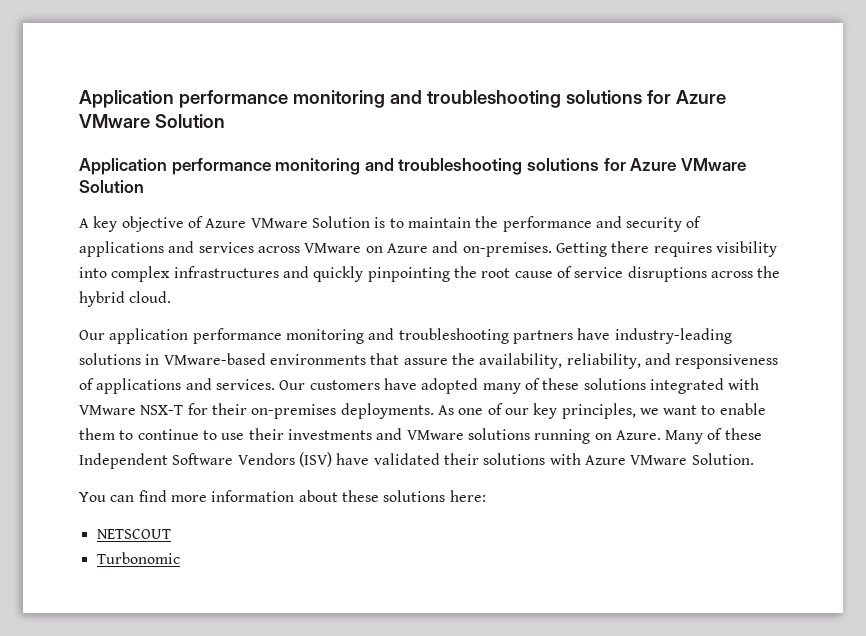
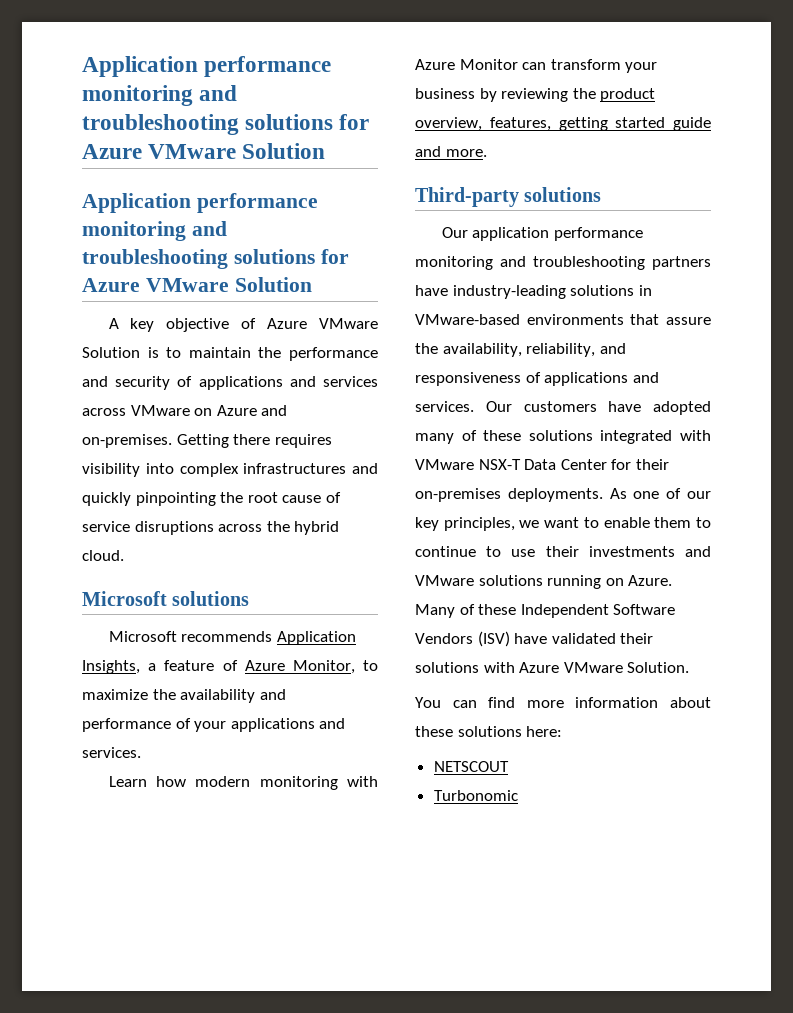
+ Microsoft solutions
+ Microsoft recommends Application Insights, a feature of Azure Monitor, to maximize the availability and performance of your applications and services.
+ Learn how modern monitoring with Azure Monitor can transform your business by reviewing the product overview, features, getting started guide and more.
+ Third-party solutions
- Our customers have adopted many of these solutions integrated with VMware NSX-T for their on-premises deployments.
+ Our customers have adopted many of these solutions integrated with VMware NSX-T Data Center for their on-premises deployments.

